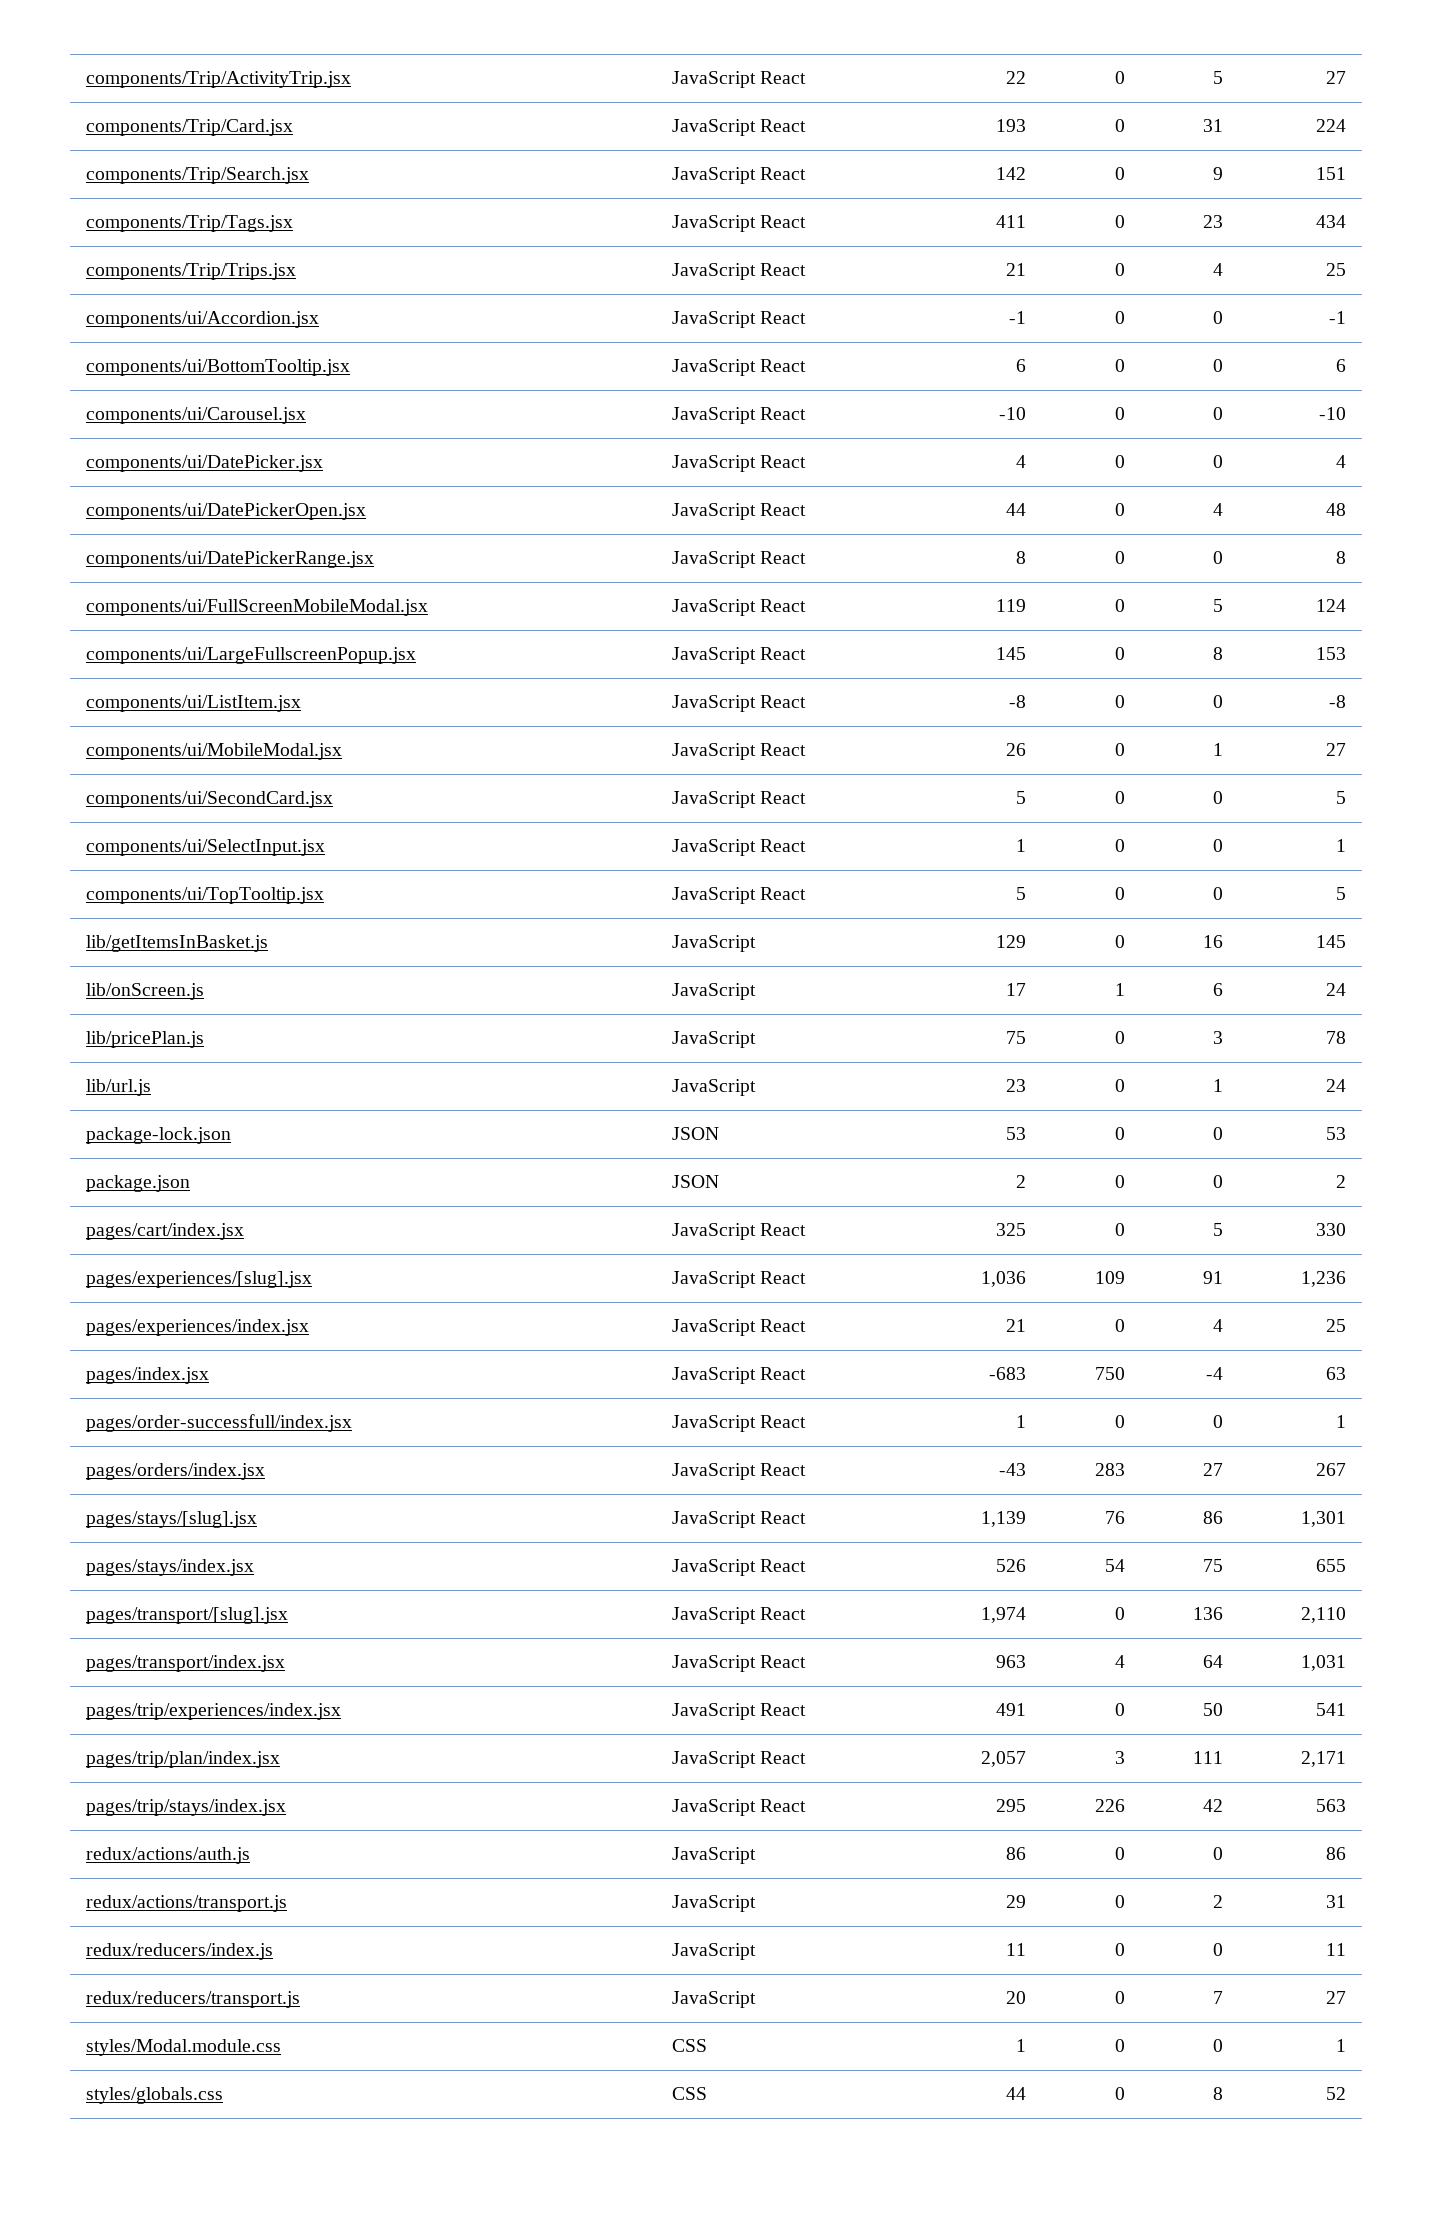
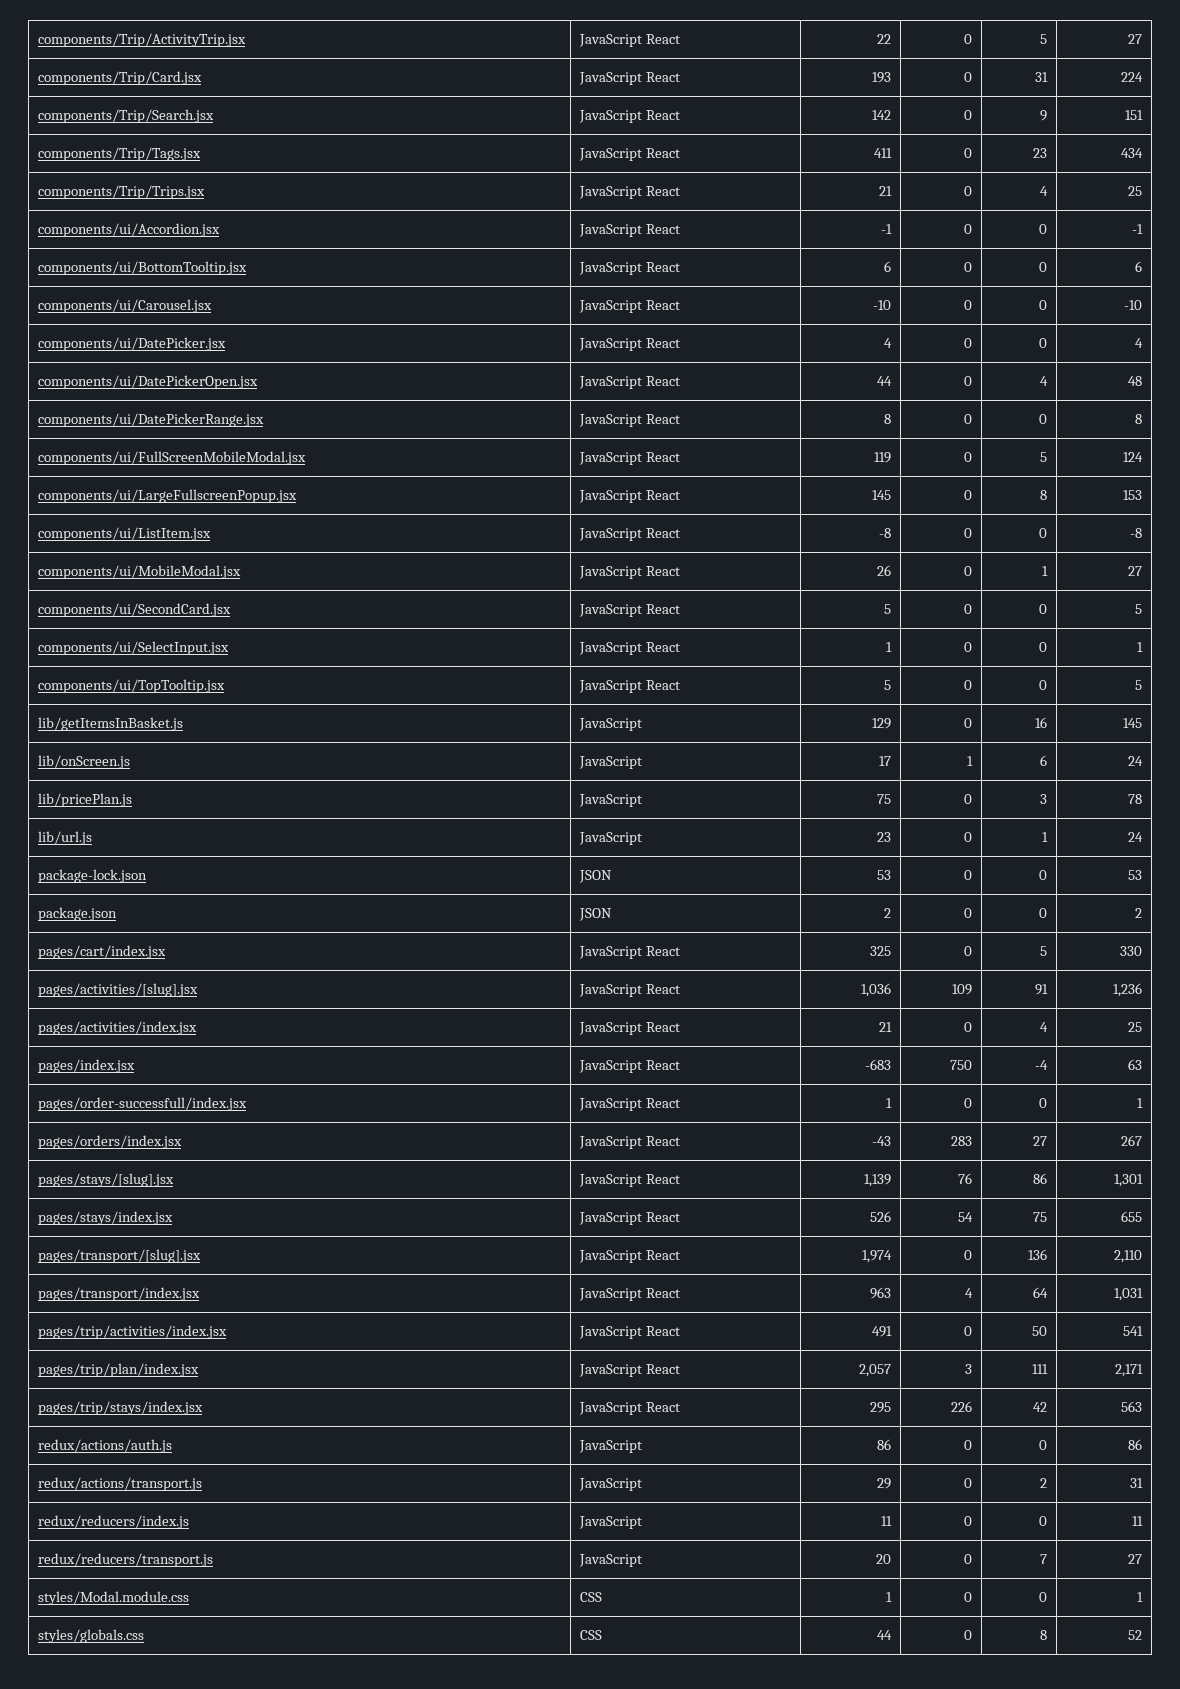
- pages/experiences/[slug].jsx | JavaScript React | 1,036 | 109 | 91 | 1,236
+ pages/activities/[slug].jsx | JavaScript React | 1,036 | 109 | 91 | 1,236
- pages/experiences/index.jsx | JavaScript React | 21 | 0 | 4 | 25
+ pages/activities/index.jsx | JavaScript React | 21 | 0 | 4 | 25
- pages/trip/experiences/index.jsx | JavaScript React | 491 | 0 | 50 | 541
+ pages/trip/activities/index.jsx | JavaScript React | 491 | 0 | 50 | 541

